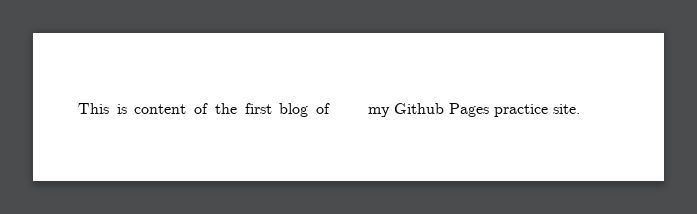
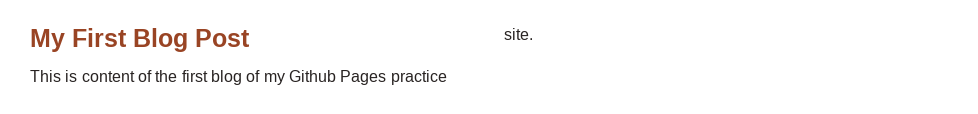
+ My First Blog Post

